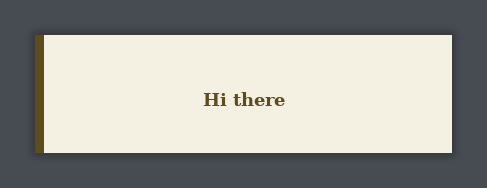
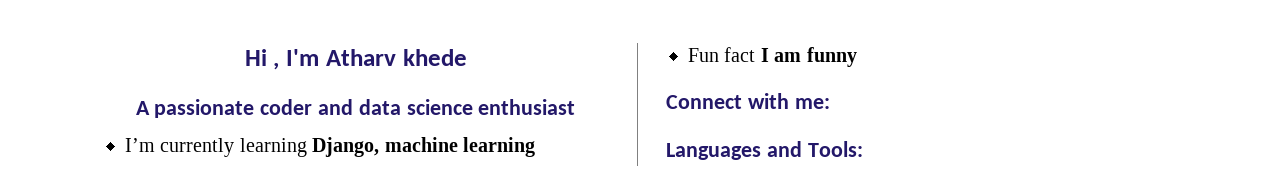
- Hi there
+ Hi , I'm Atharv khede
+ A passionate coder and data science enthusiast
+ I’m currently learning Django, machine learning
+ Fun fact I am funny
+ Connect with me:
+ Languages and Tools:

